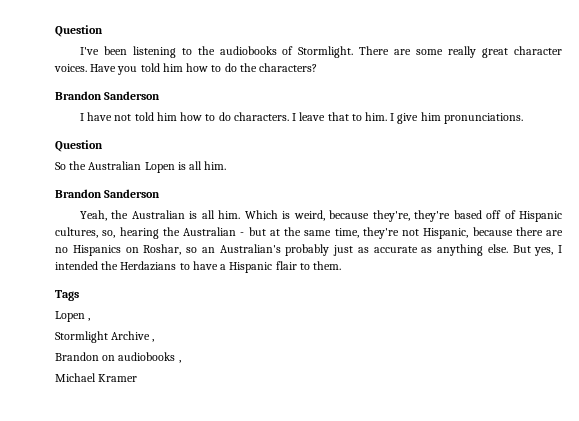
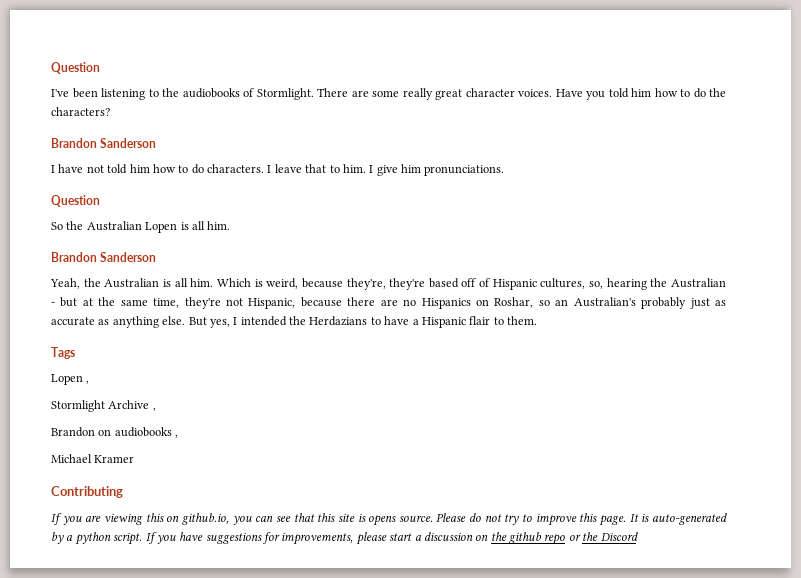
+ Contributing
+ If you are viewing this on github.io, you can see that this site is opens source. Please do not try to improve this page. It is auto-generated by a python script. If you have suggestions for improvements, please start a discussion on the github repo or the Discord

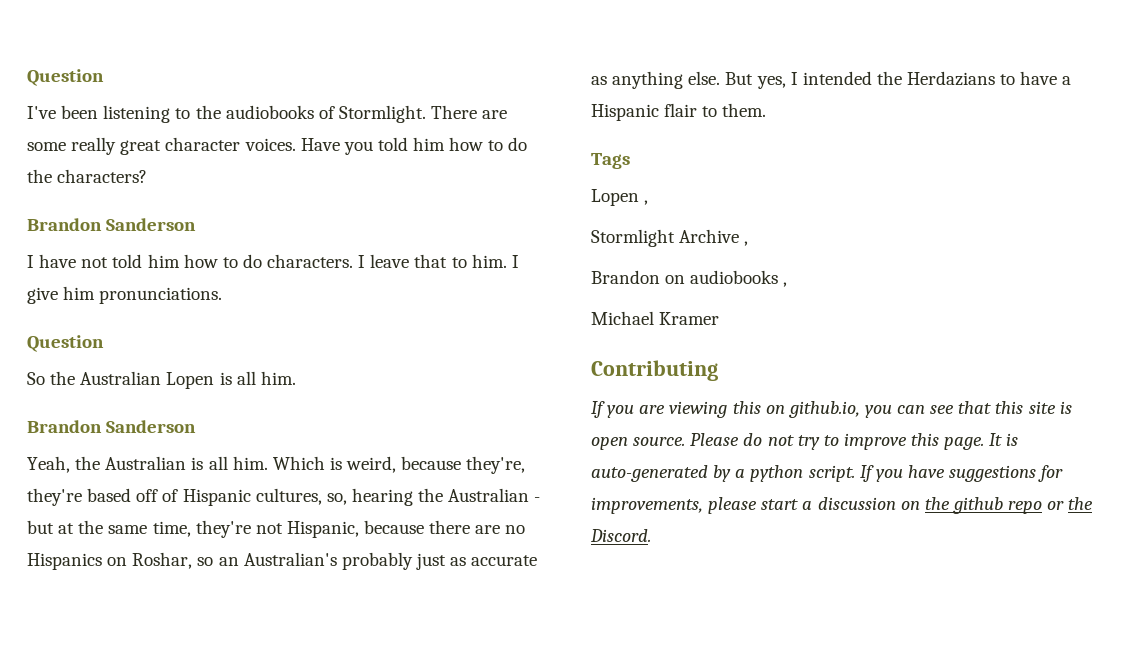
- If you are viewing this on github.io, you can see that this site is opens source.
+ If you are viewing this on github.io, you can see that this site is open source.
- If you have suggestions for improvements, please start a discussion on the github repo or the Discord
+ If you have suggestions for improvements, please start a discussion on the github repo or the Discord.

